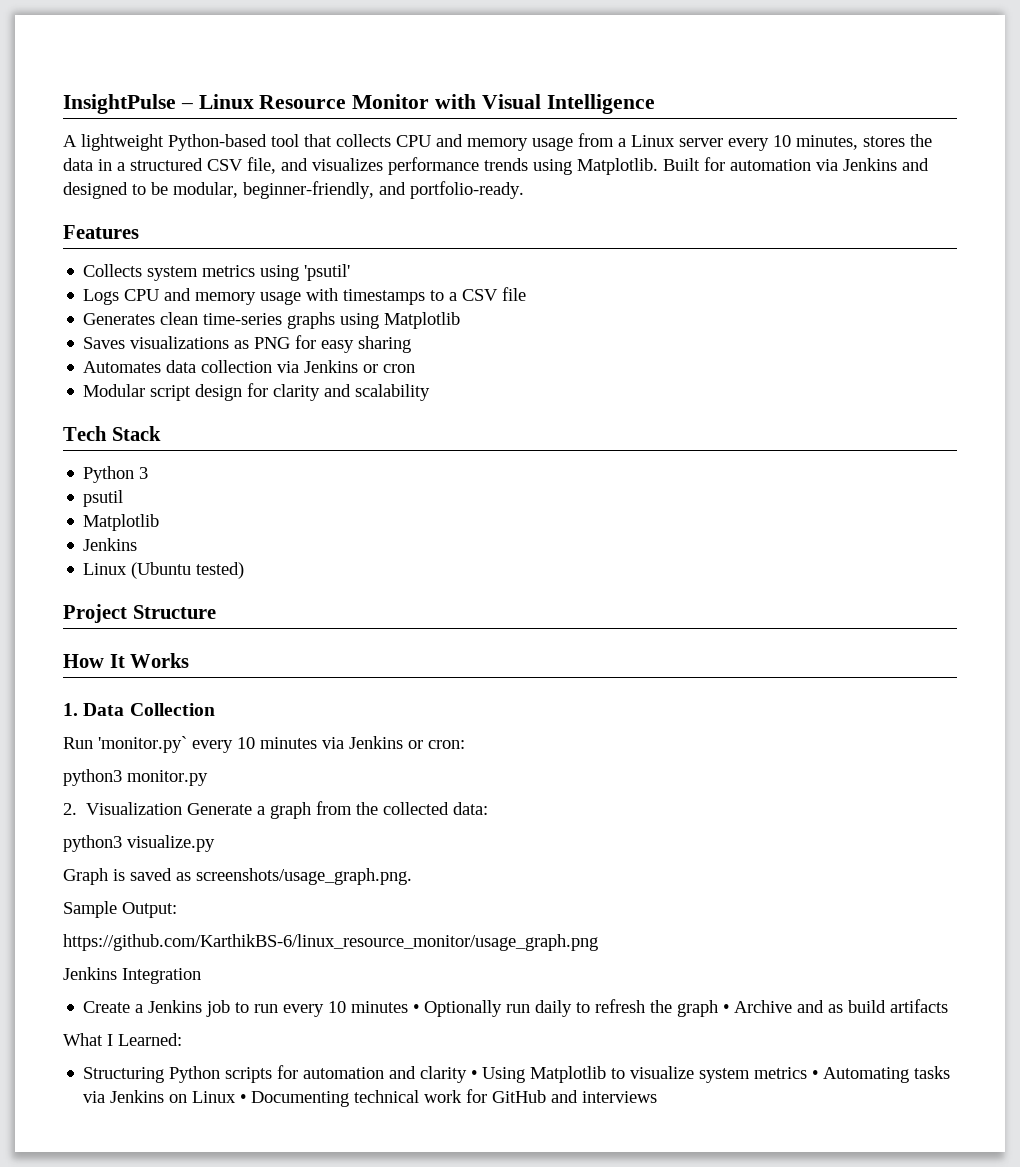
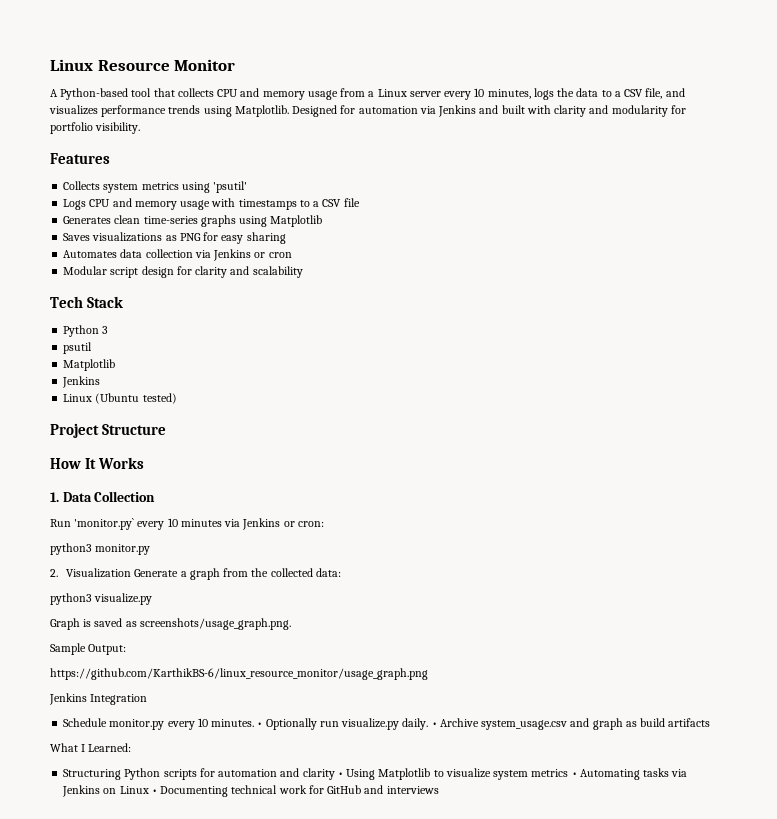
- InsightPulse – Linux Resource Monitor with Visual Intelligence
+ Linux Resource Monitor
- A lightweight Python-based tool that collects CPU and memory usage from a Linux server every 10 minutes, stores the data in a structured CSV file, and visualizes performance trends using Matplotlib.
+ A Python-based tool that collects CPU and memory usage from a Linux server every 10 minutes, logs the data to a CSV file, and visualizes performance trends using Matplotlib.
- Built for automation via Jenkins and designed to be modular, beginner-friendly, and portfolio-ready.
+ Designed for automation via Jenkins and built with clarity and modularity for portfolio visibility.
- Create a Jenkins job to run every 10 minutes • Optionally run daily to refresh the graph • Archive and as build artifacts
+ Schedule monitor.py every 10 minutes. • Optionally run visualize.py daily. • Archive system_usage.csv and graph as build artifacts

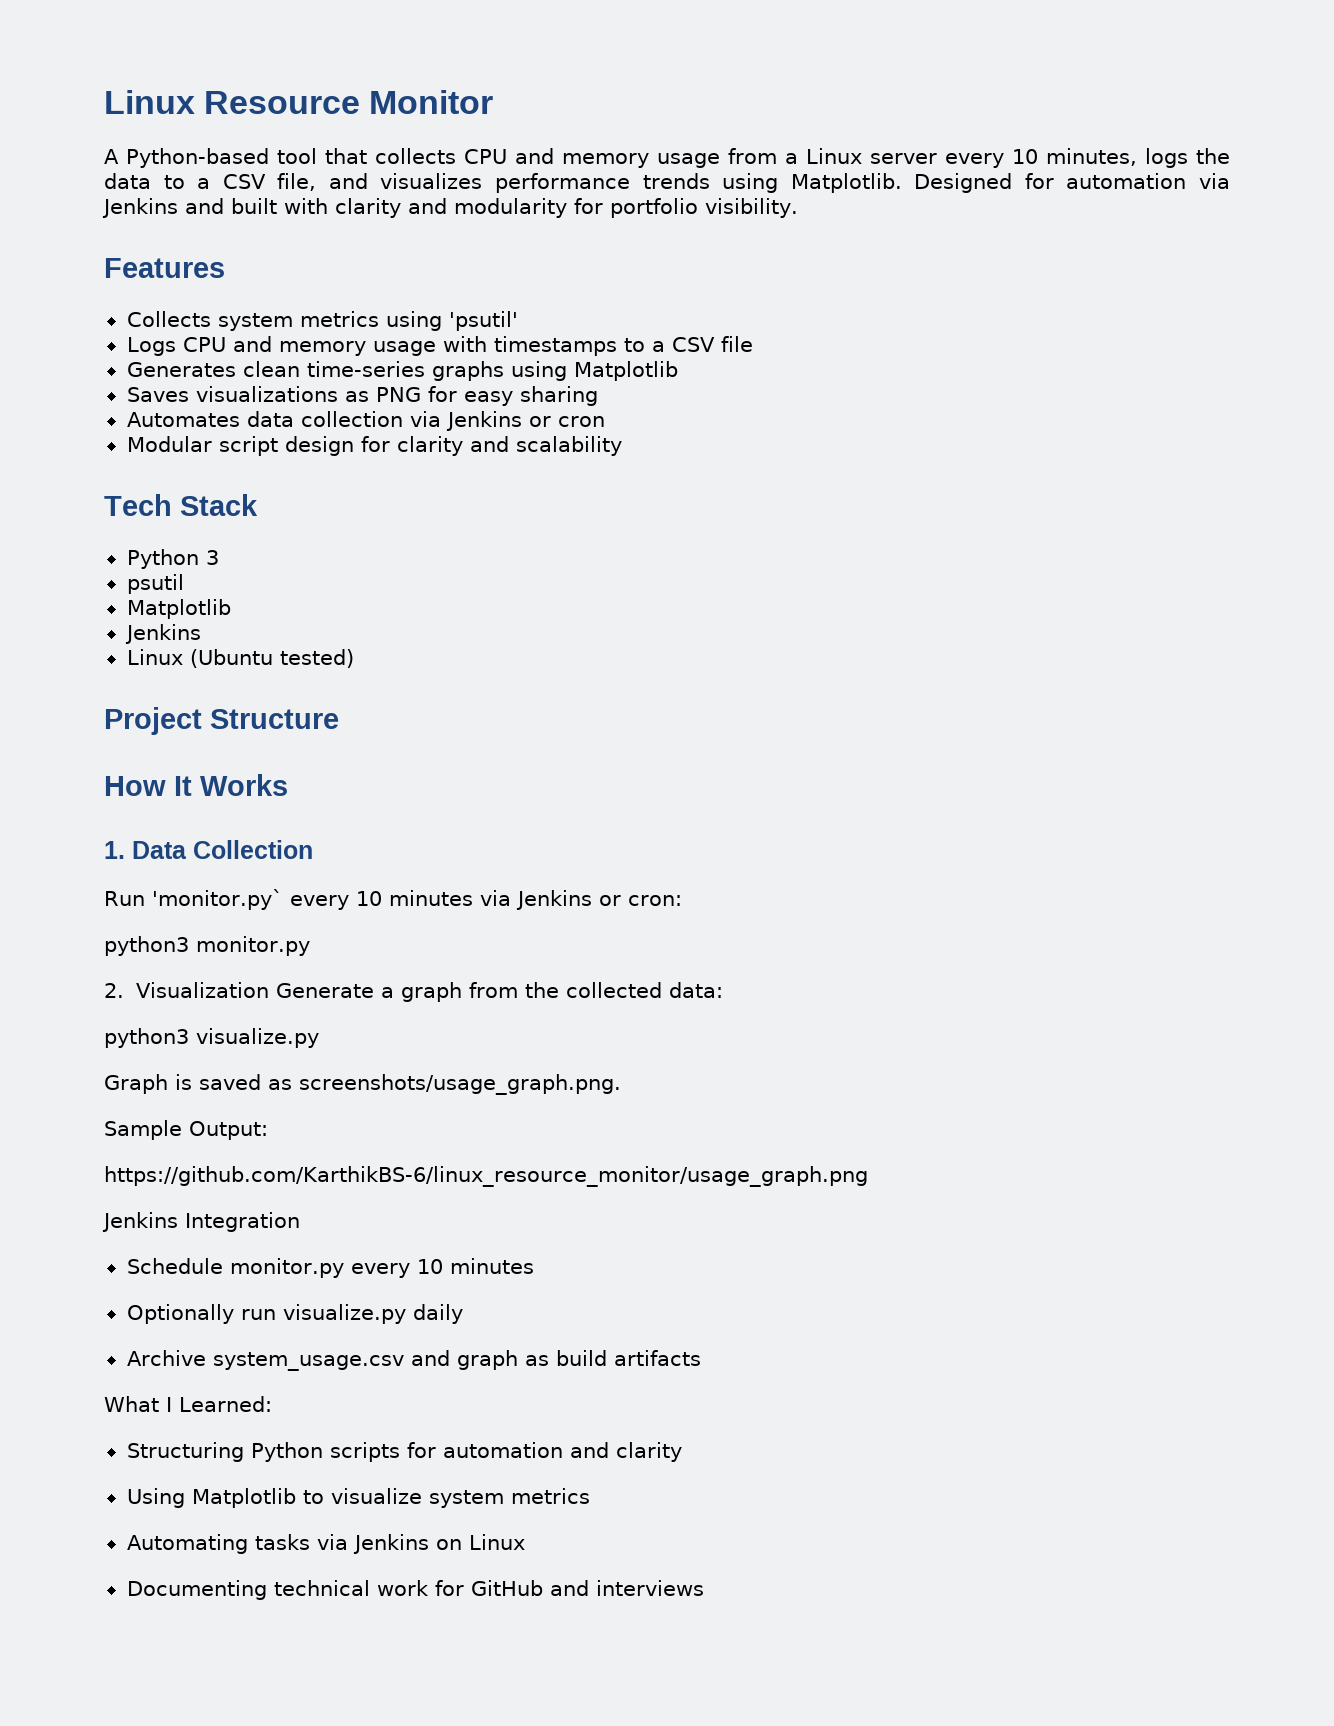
- Schedule monitor.py every 10 minutes. • Optionally run visualize.py daily. • Archive system_usage.csv and graph as build artifacts
+ Schedule monitor.py every 10 minutes
+ Optionally run visualize.py daily
+ Archive system_usage.csv and graph as build artifacts
- Structuring Python scripts for automation and clarity • Using Matplotlib to visualize system metrics • Automating tasks via Jenkins on Linux • Documenting technical work for GitHub and interviews
+ Structuring Python scripts for automation and clarity
+ Using Matplotlib to visualize system metrics
+ Automating tasks via Jenkins on Linux
+ Documenting technical work for GitHub and interviews

